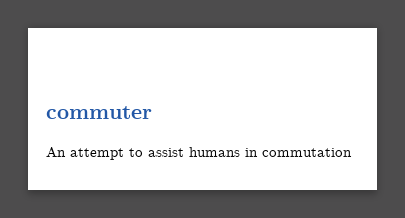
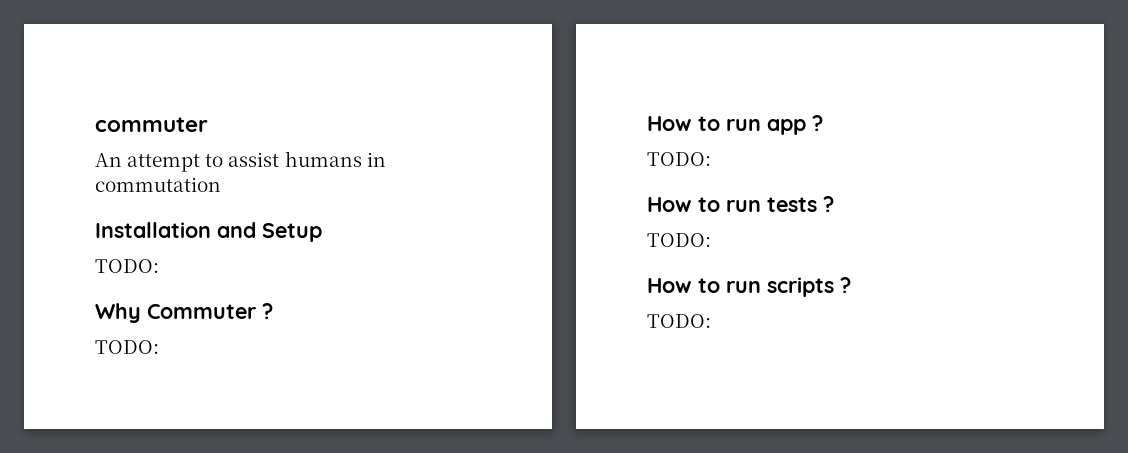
+ Installation and Setup
+ TODO:
+ Why Commuter ?
+ TODO:
+ How to run app ?
+ TODO:
+ How to run tests ?
+ TODO:
+ How to run scripts ?
+ TODO:

